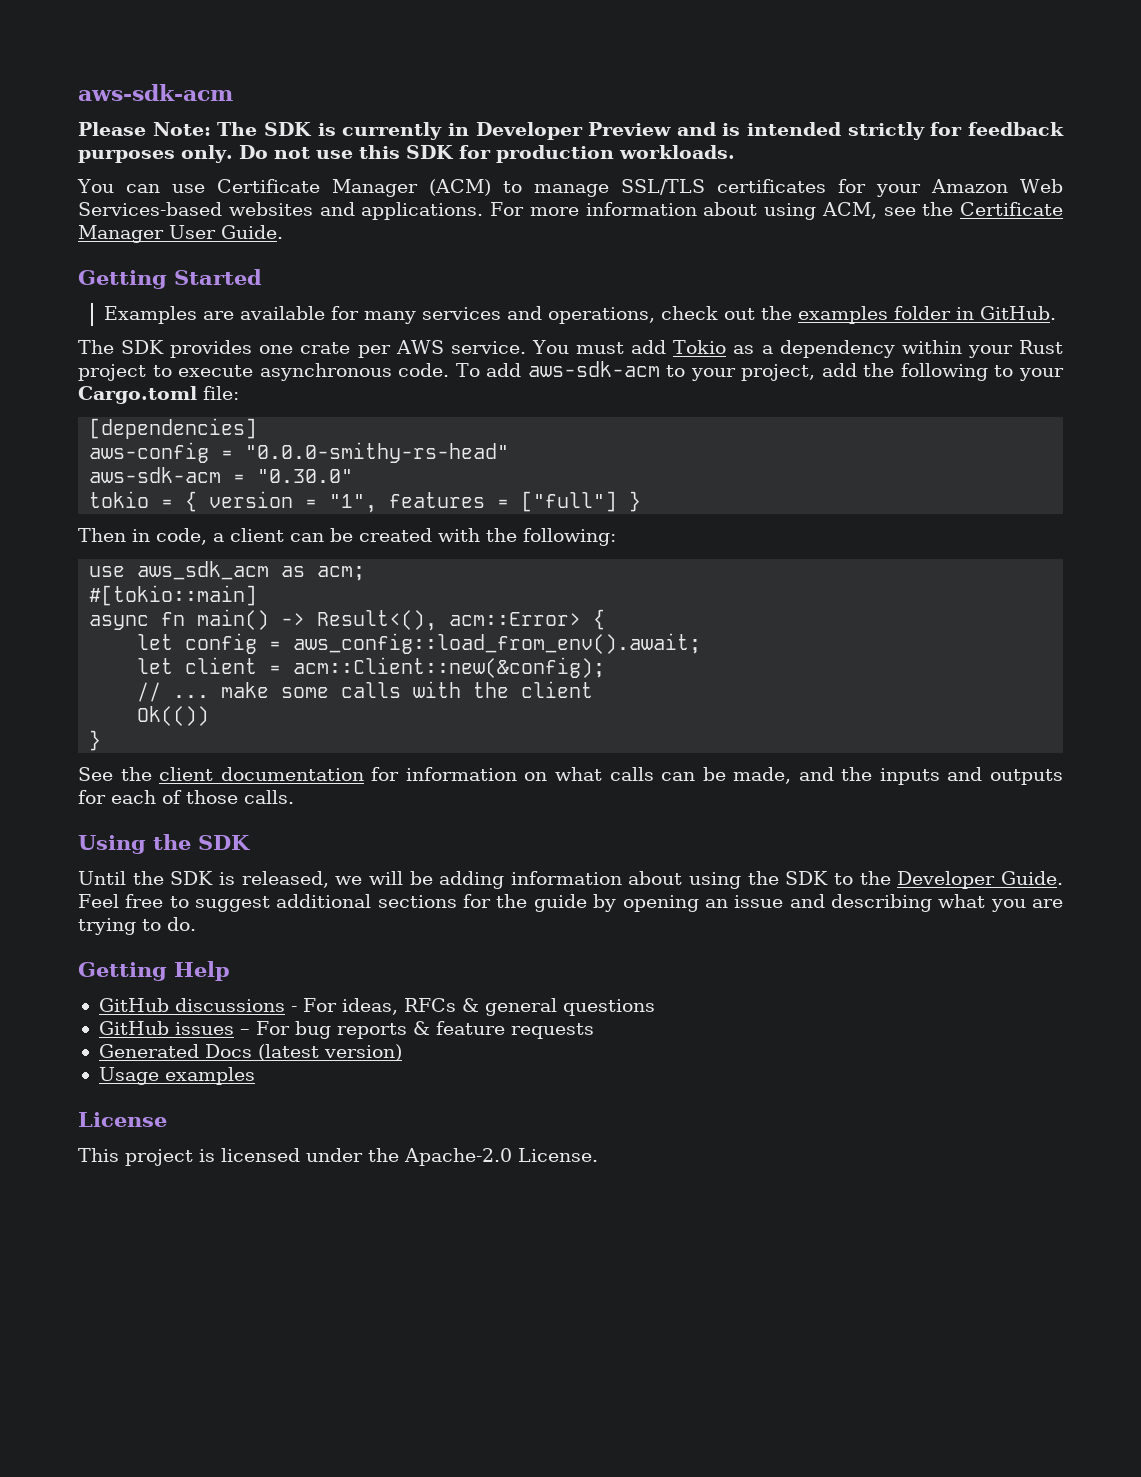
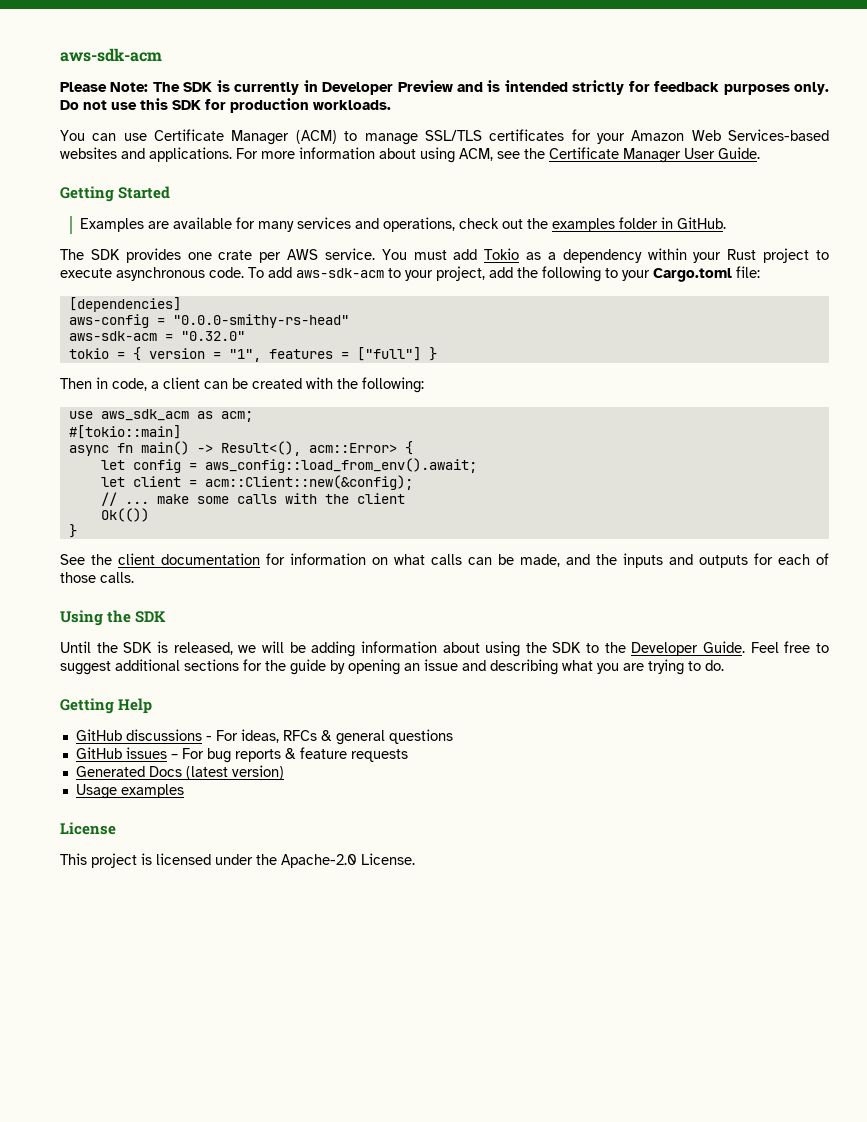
- aws-sdk-acm = "0.30.0"
+ aws-sdk-acm = "0.32.0"

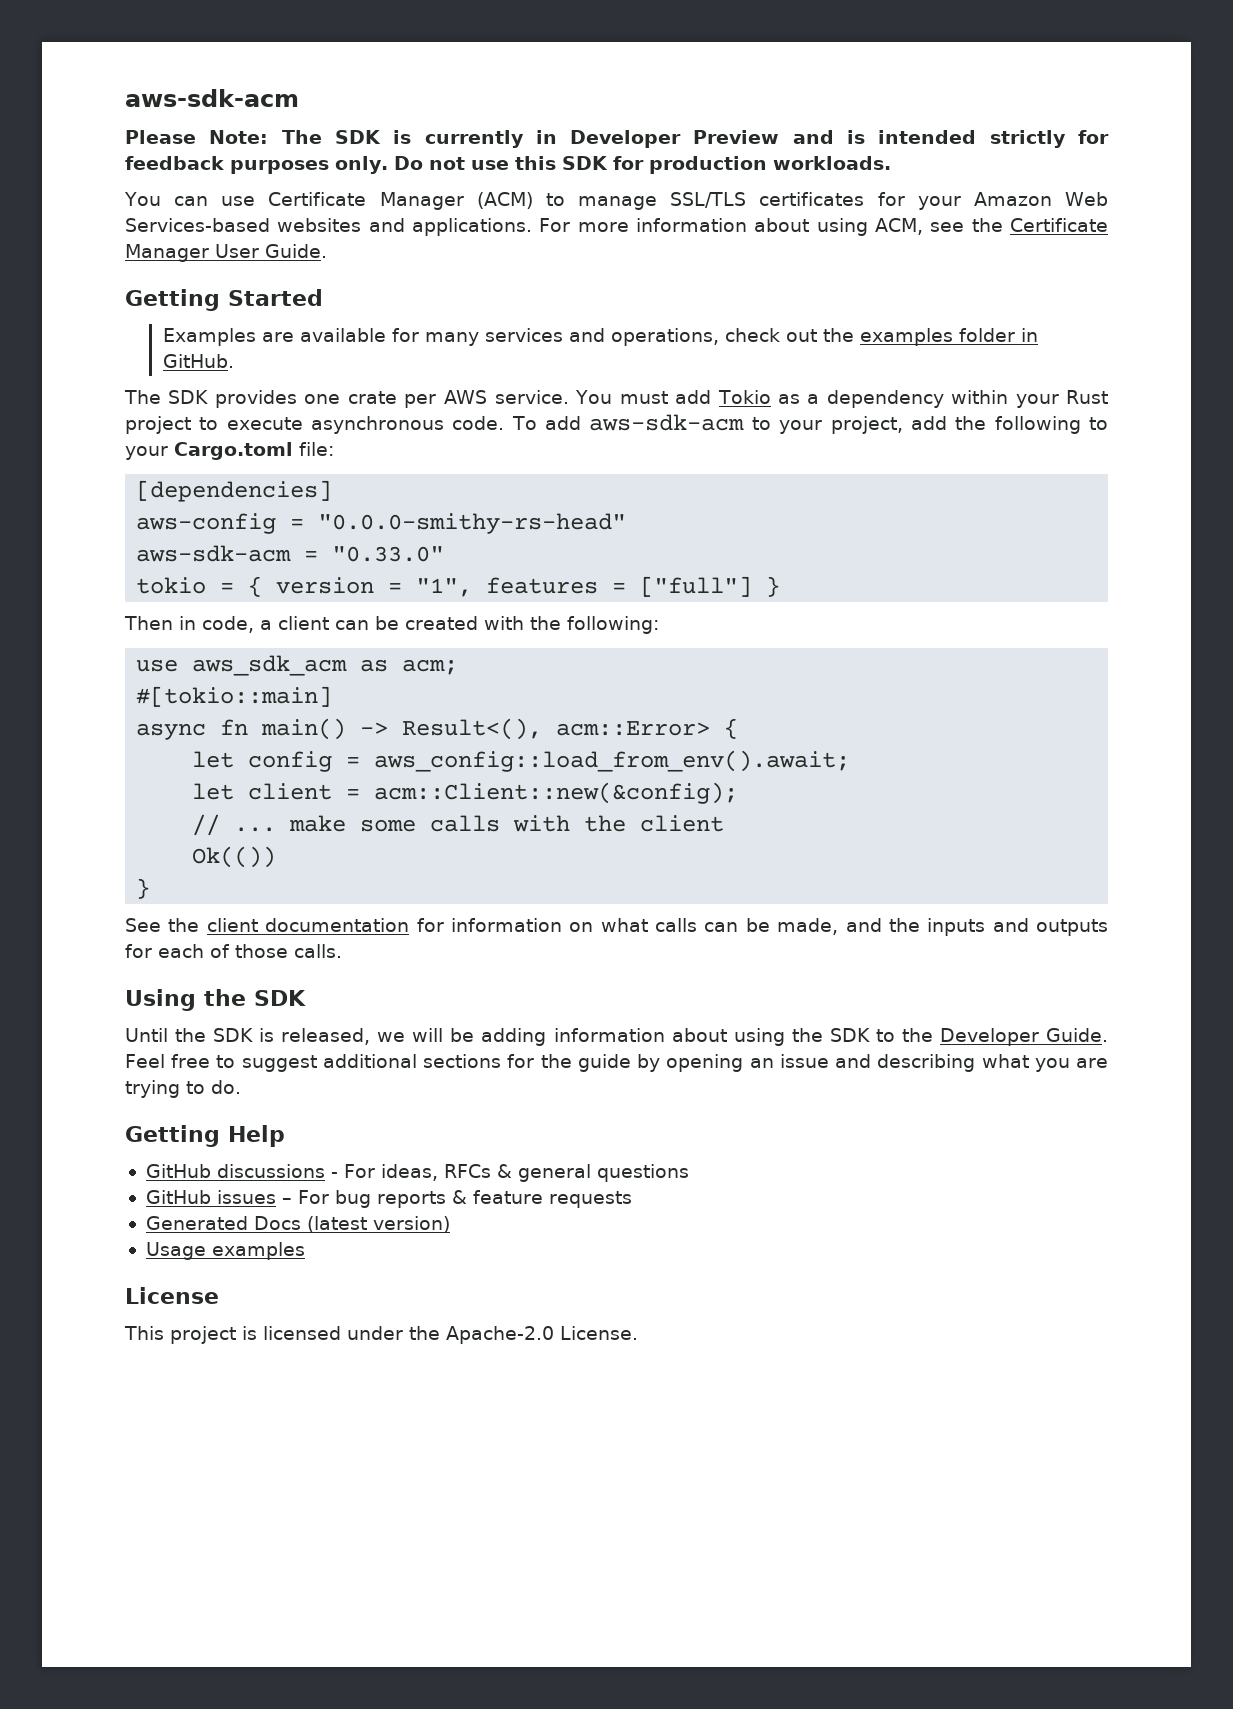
- aws-sdk-acm = "0.32.0"
+ aws-sdk-acm = "0.33.0"

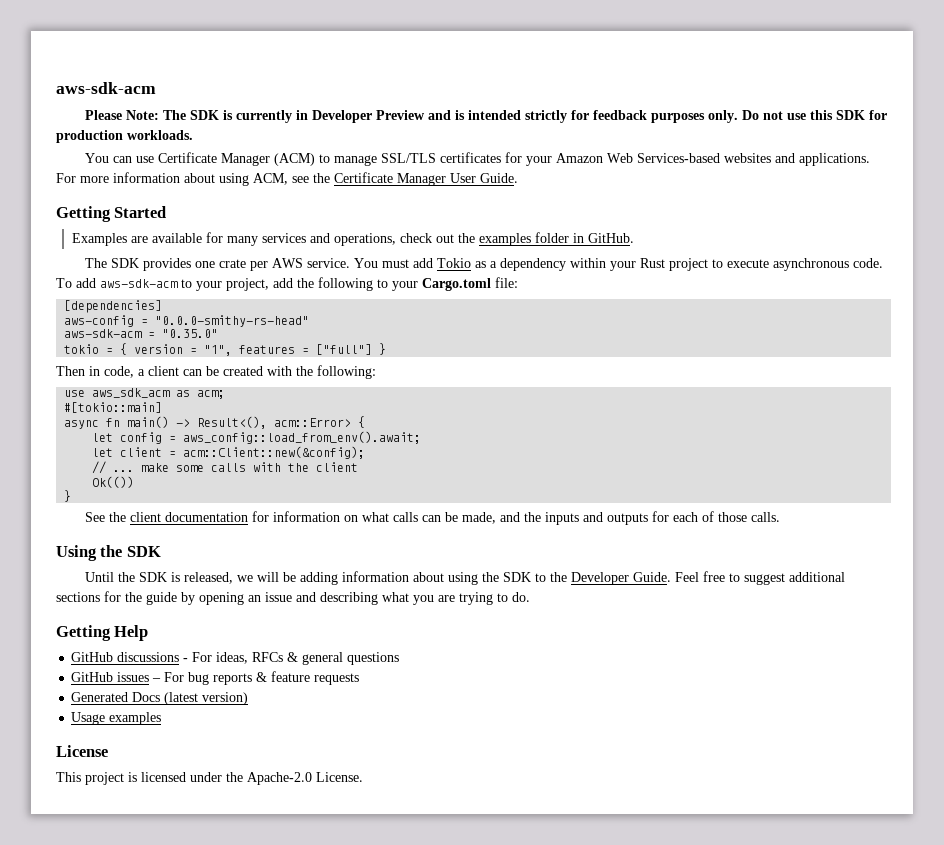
- aws-sdk-acm = "0.33.0"
+ aws-sdk-acm = "0.35.0"

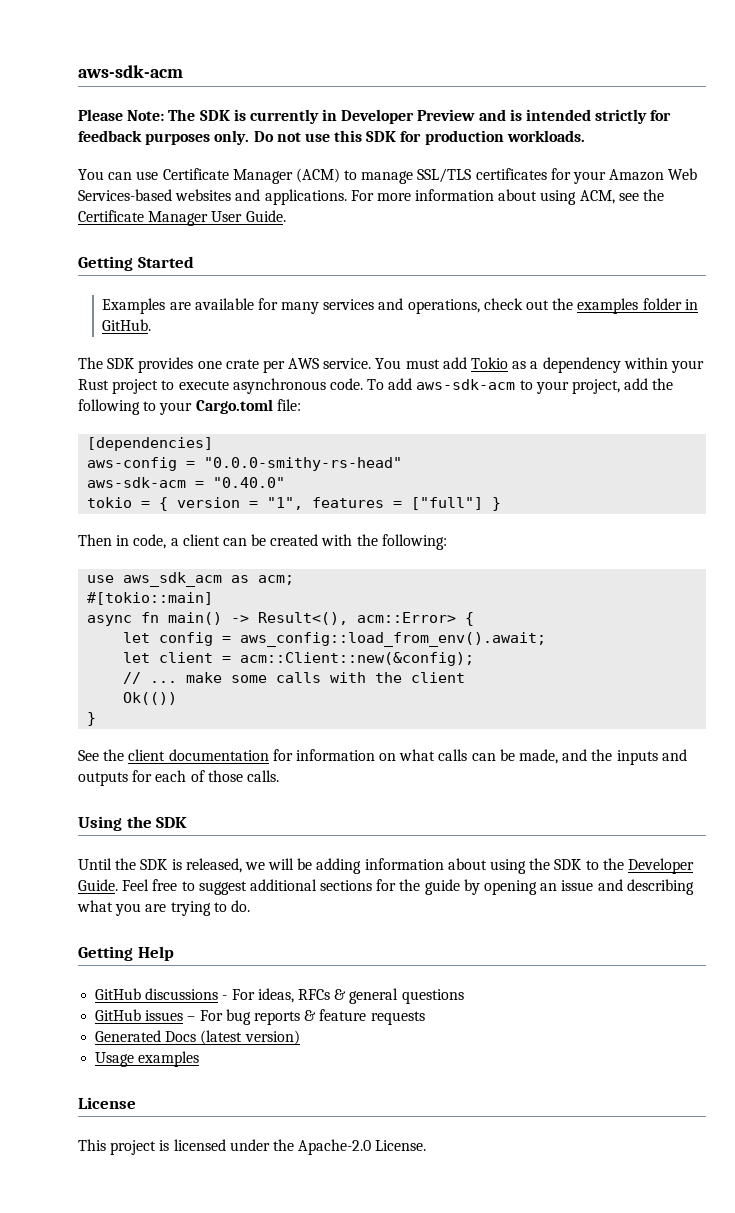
- aws-sdk-acm = "0.35.0"
+ aws-sdk-acm = "0.40.0"

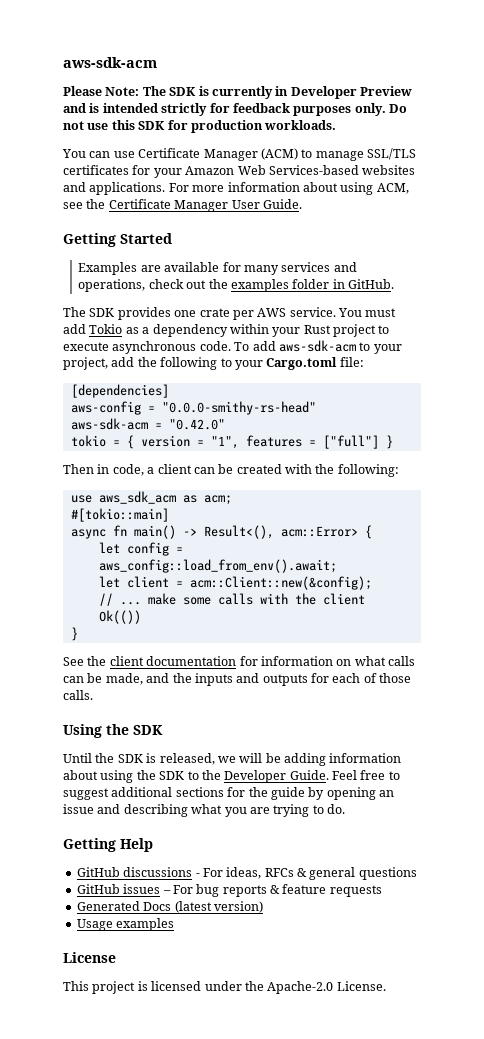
- aws-sdk-acm = "0.40.0"
+ aws-sdk-acm = "0.42.0"

